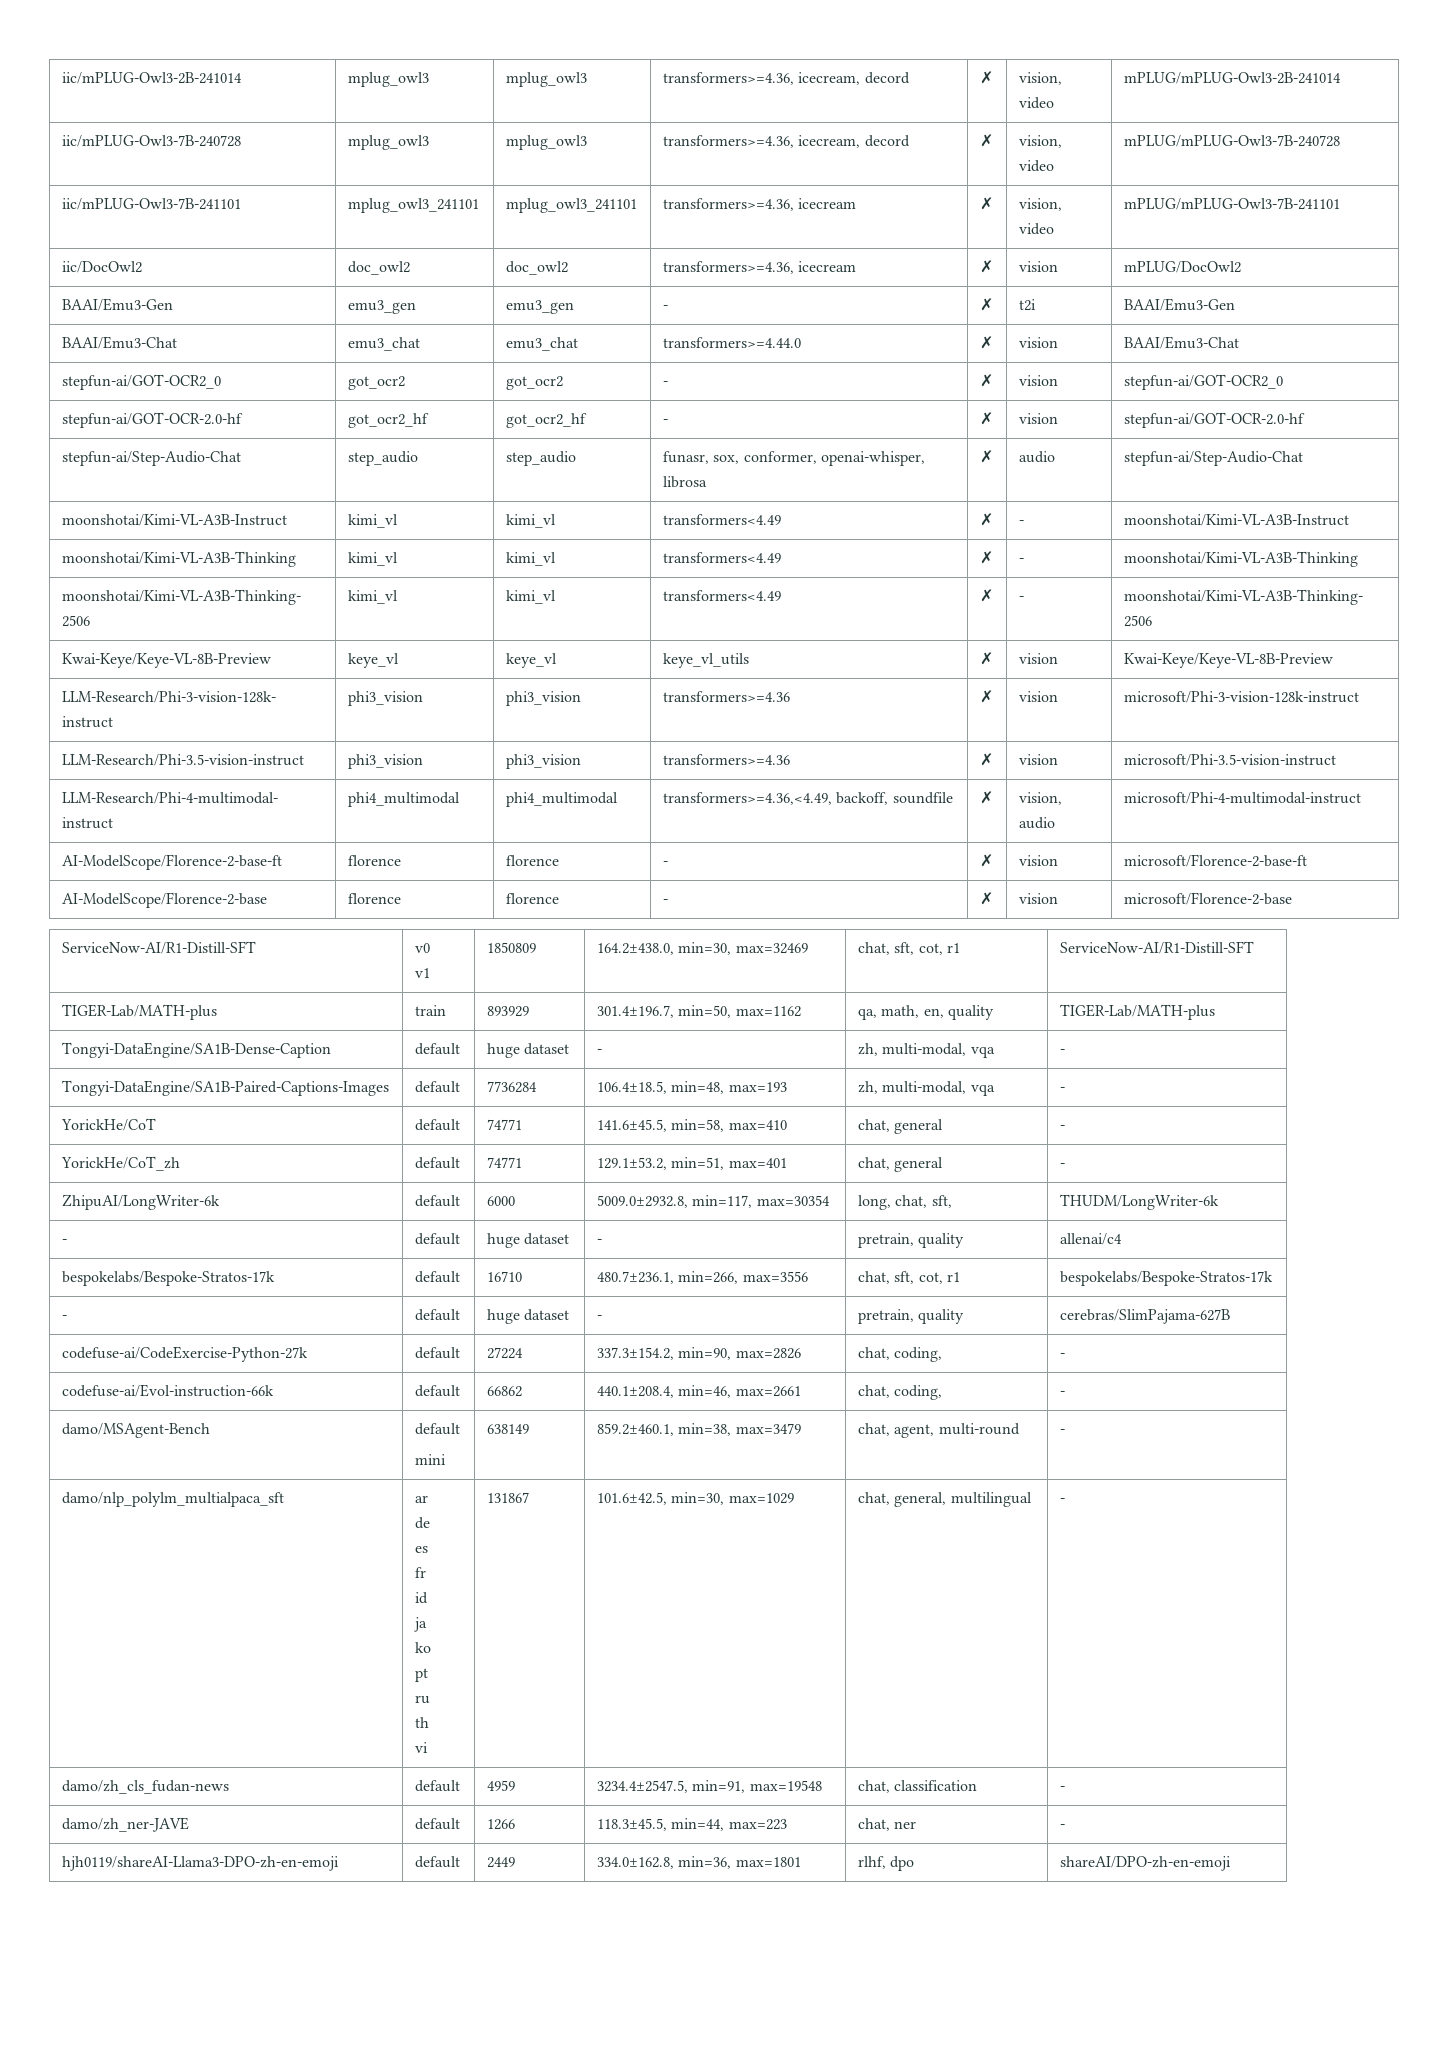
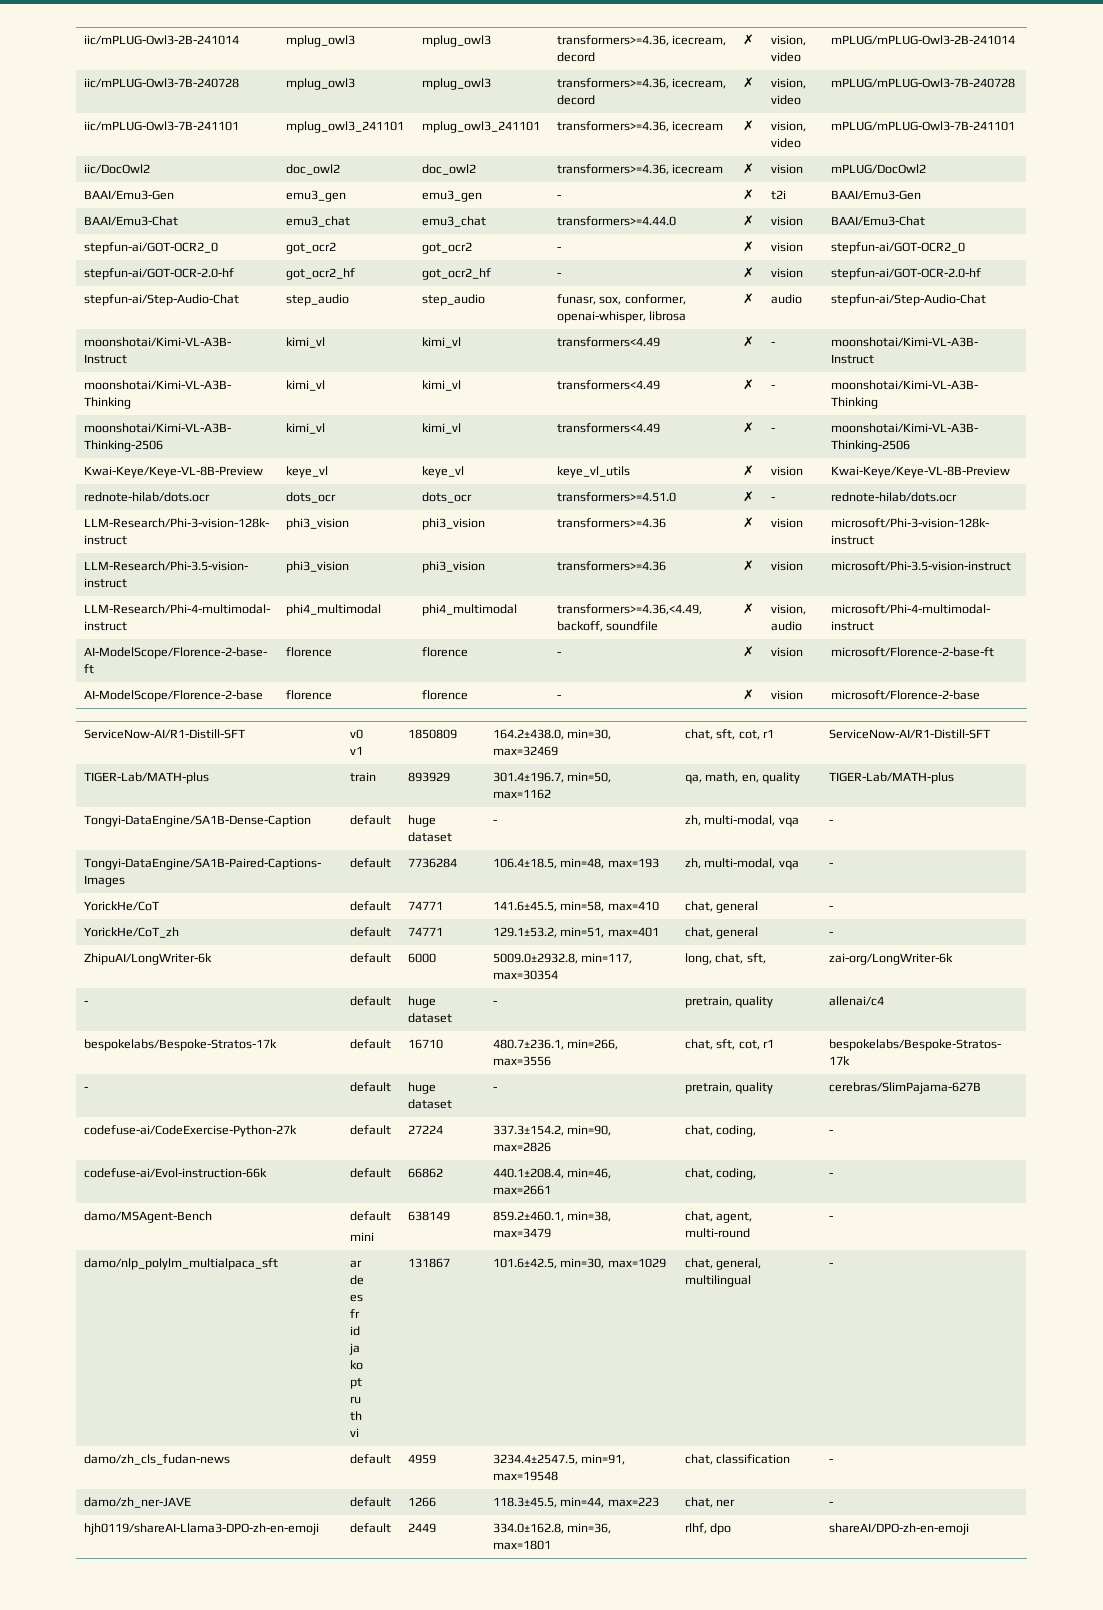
+ rednote-hilab/dots.ocr | dots_ocr | dots_ocr | transformers>=4.51.0 | ✗ | - | rednote-hilab/dots.ocr
- ZhipuAI/LongWriter-6k | default | 6000 | 5009.0±2932.8, min=117, max=30354 | long, chat, sft, | THUDM/LongWriter-6k
+ ZhipuAI/LongWriter-6k | default | 6000 | 5009.0±2932.8, min=117, max=30354 | long, chat, sft, | zai-org/LongWriter-6k

